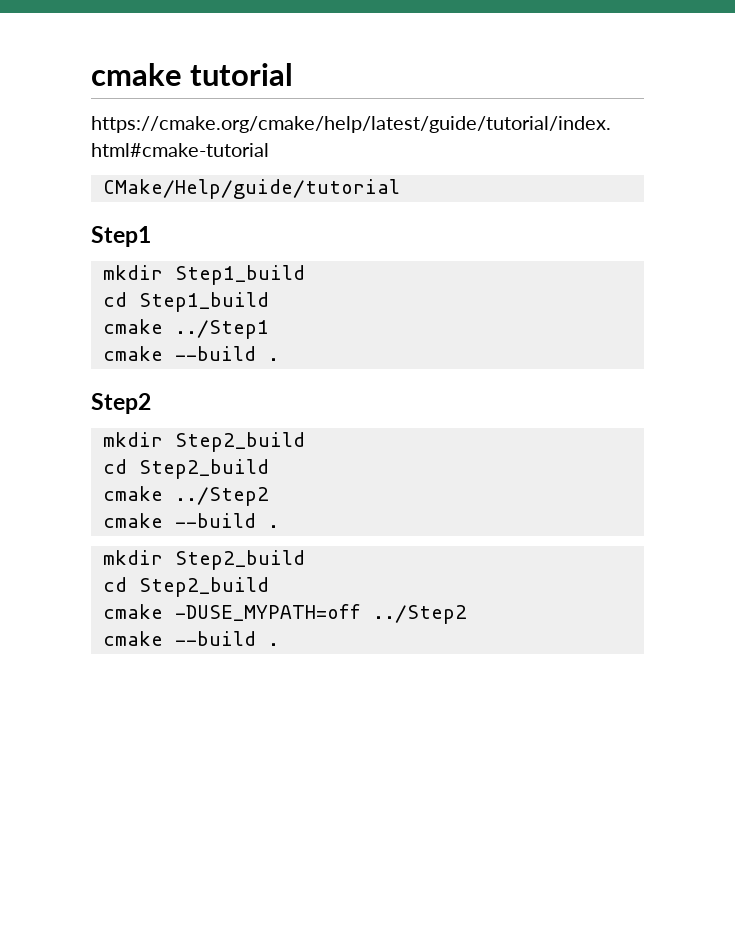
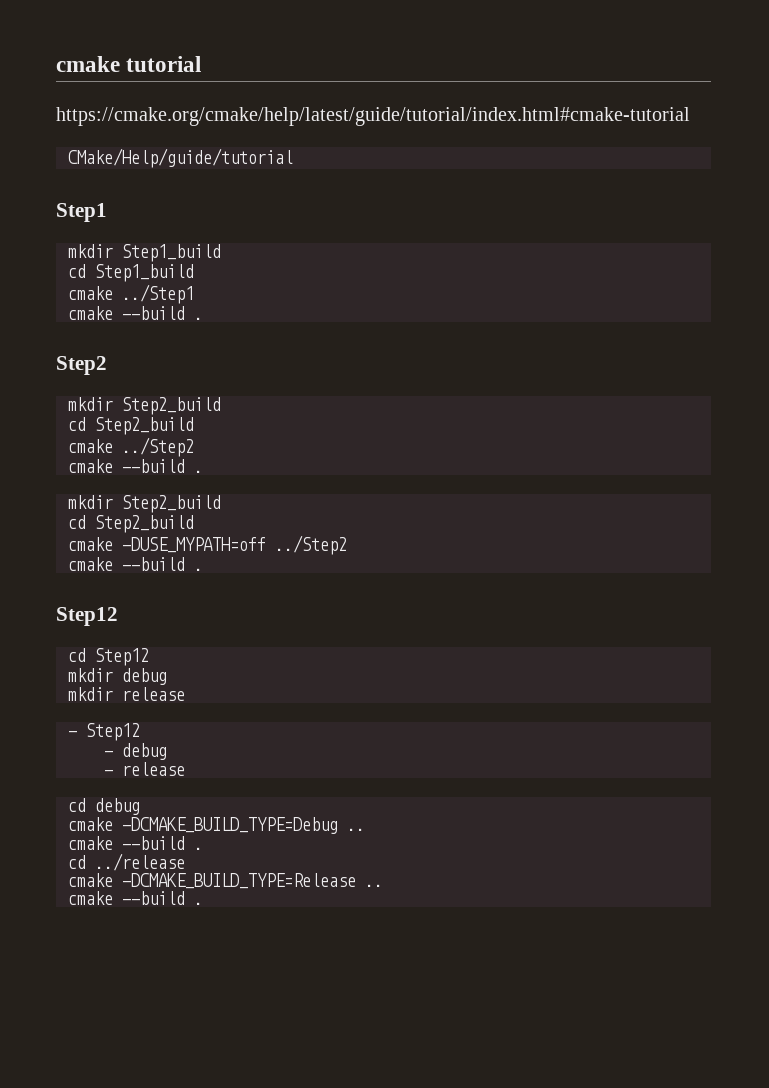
  cmake -DUSE_MYPATH=off ../Step2
+ cmake --build .
+ Step12
+ cd Step12
+ mkdir debug
+ mkdir release
+ - Step12
+ - debug
+ - release
+ cd debug
+ cmake -DCMAKE_BUILD_TYPE=Debug ..
+ cmake --build .
+ cd ../release
+ cmake -DCMAKE_BUILD_TYPE=Release ..

